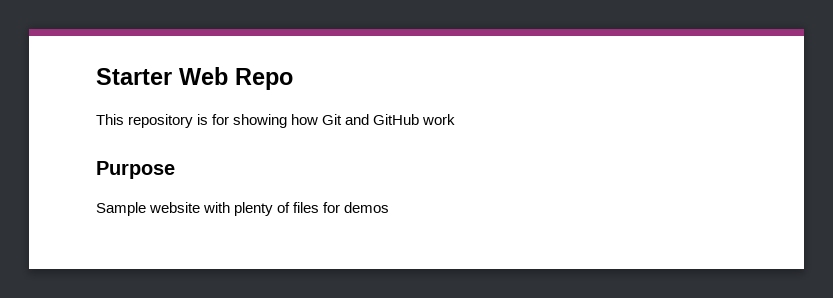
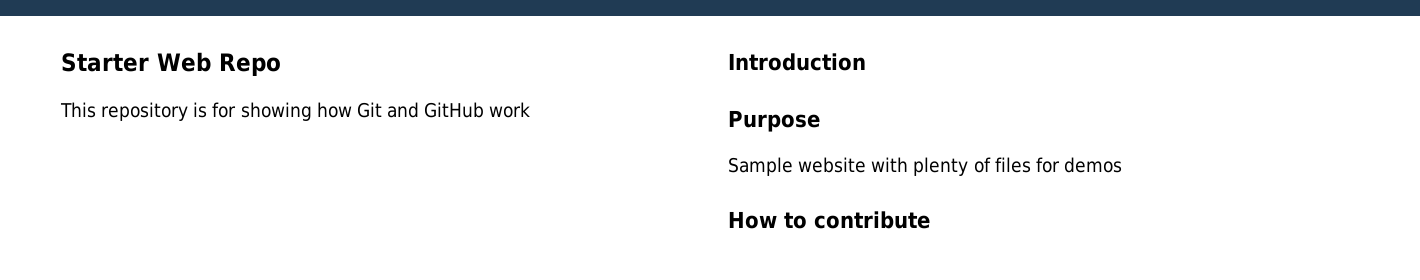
+ Introduction
+ How to contribute

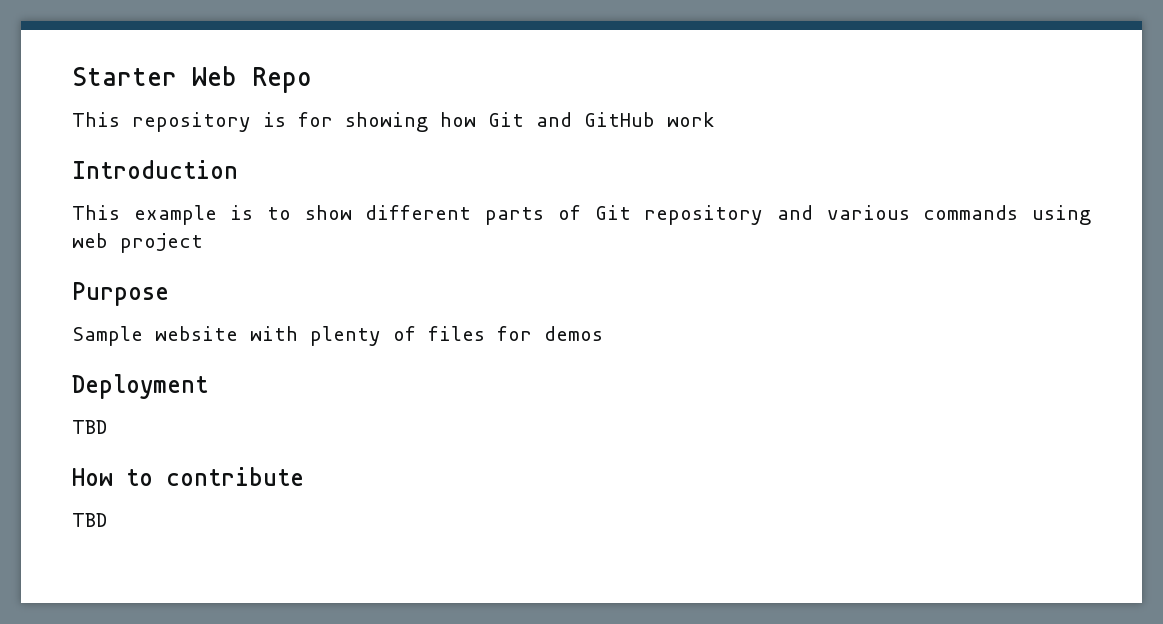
+ This example is to show different parts of Git repository and various commands using web project
+ Deployment
+ TBD
  How to contribute
+ TBD

